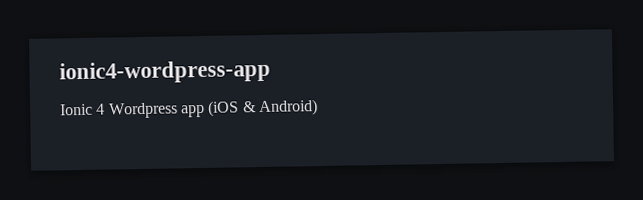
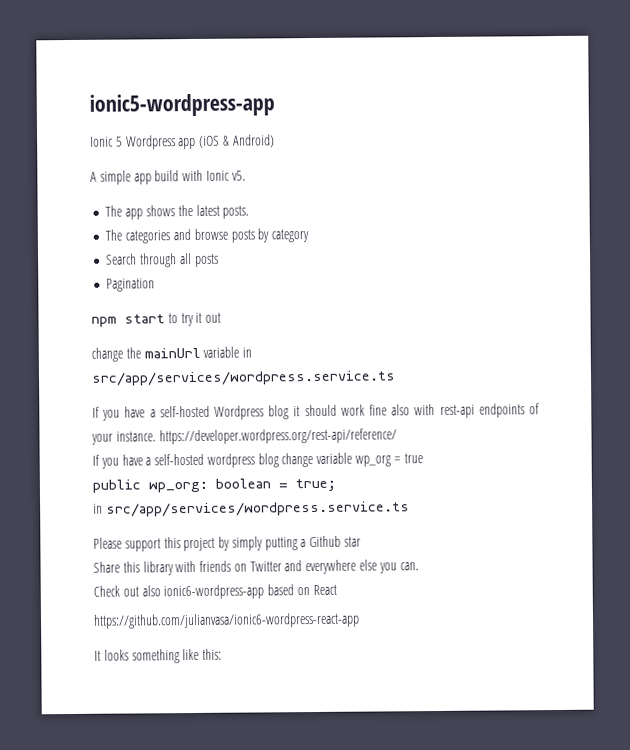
- ionic4-wordpress-app
- Ionic 4 Wordpress app (iOS & Android)
+ ionic5-wordpress-app
+ Ionic 5 Wordpress app (iOS & Android)
+ A simple app build with Ionic v5.
+ The app shows the latest posts.
+ The categories and browse posts by category
+ Search through all posts
+ Pagination
+ npm start to try it out
+ change the mainUrl variable in src/app/services/wordpress.service.ts
+ If you have a self-hosted Wordpress blog it should work fine also with rest-api endpoints of your instance. https://developer.wordpress.org/rest-api/reference/
+ If you have a self-hosted wordpress blog change variable wp_org = true
+ public wp_org: boolean = true;
+ in src/app/services/wordpress.service.ts
+ Please support this project by simply putting a Github star
+ Share this library with friends on Twitter and everywhere else you can.
+ Check out also ionic6-wordpress-app based on React
+ https://github.com/julianvasa/ionic6-wordpress-react-app
+ It looks something like this:

